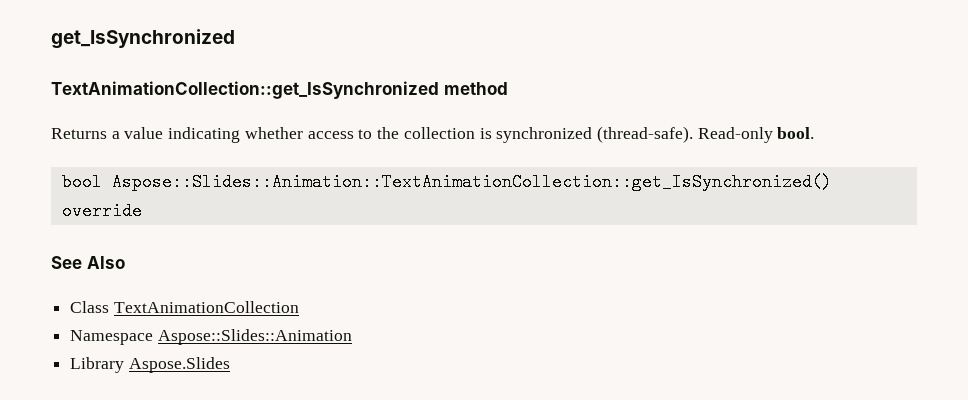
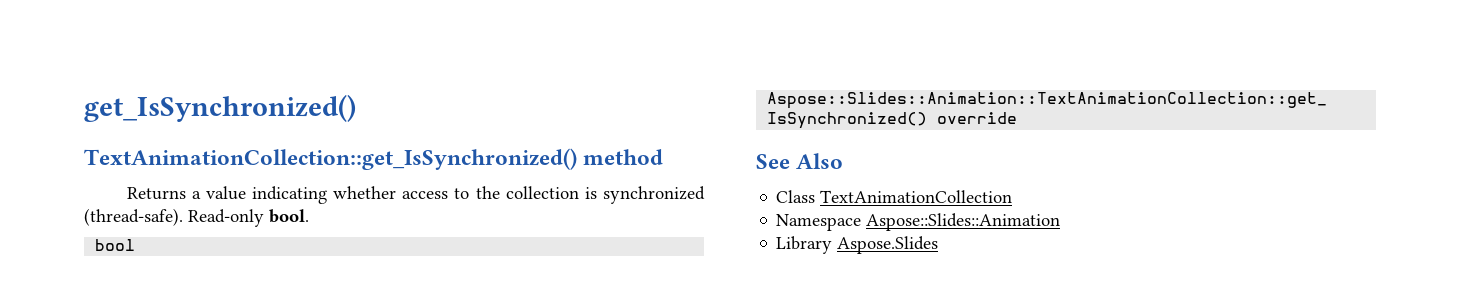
- get_IsSynchronized
- TextAnimationCollection::get_IsSynchronized method
+ get_IsSynchronized()
+ TextAnimationCollection::get_IsSynchronized() method

